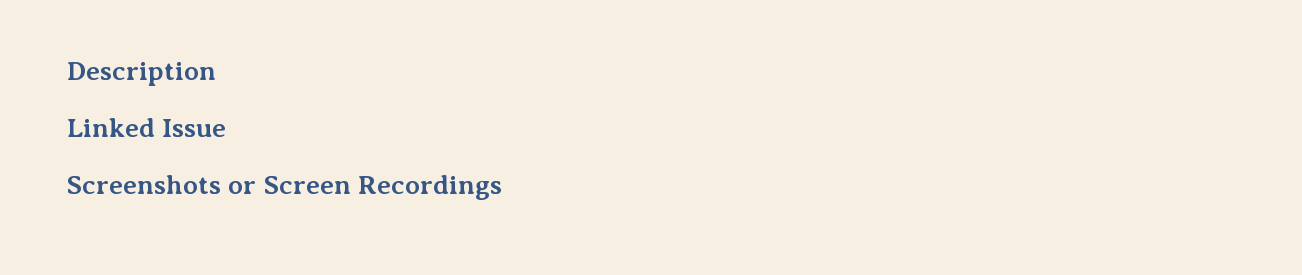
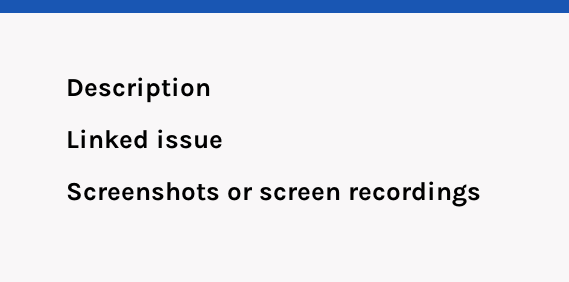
- Linked Issue
+ Linked issue
- Screenshots or Screen Recordings
+ Screenshots or screen recordings

